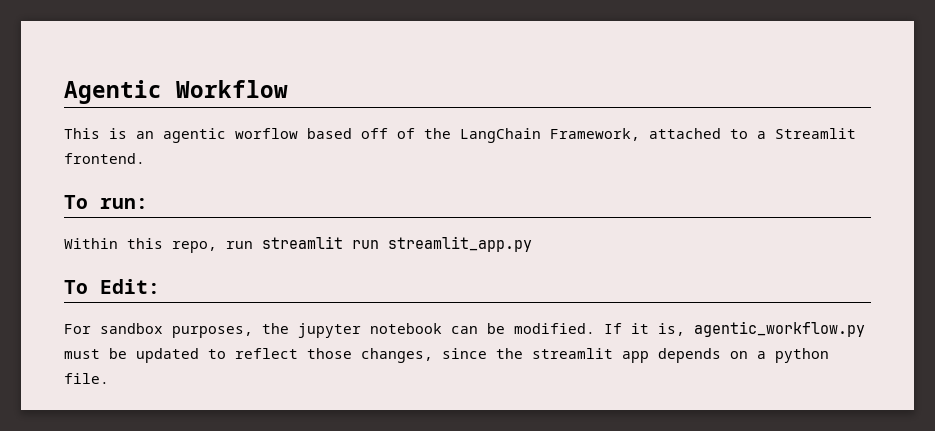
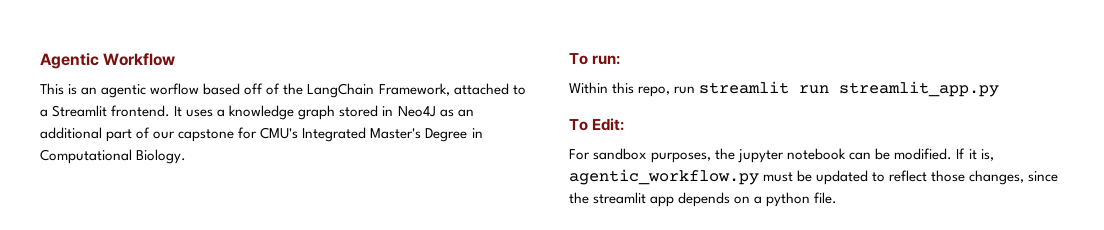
+ It uses a knowledge graph stored in Neo4J as an additional part of our capstone for CMU's Integrated Master's Degree in Computational Biology.

